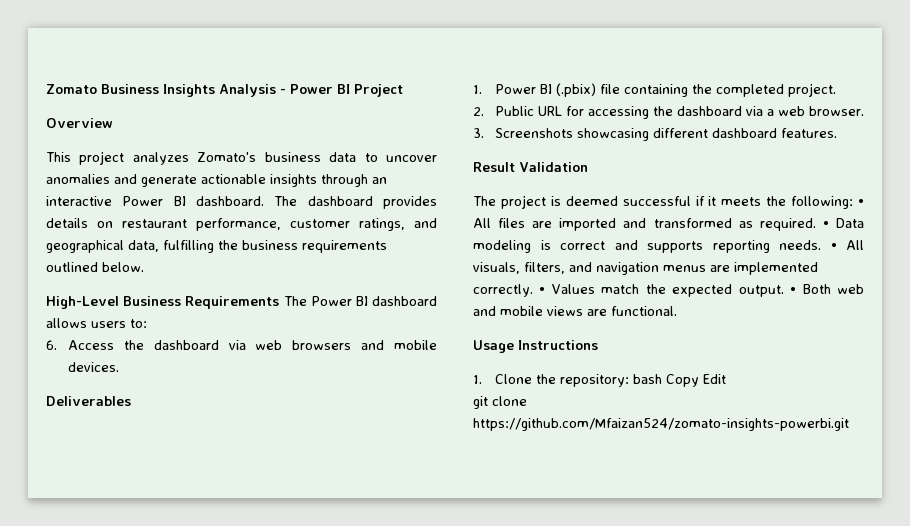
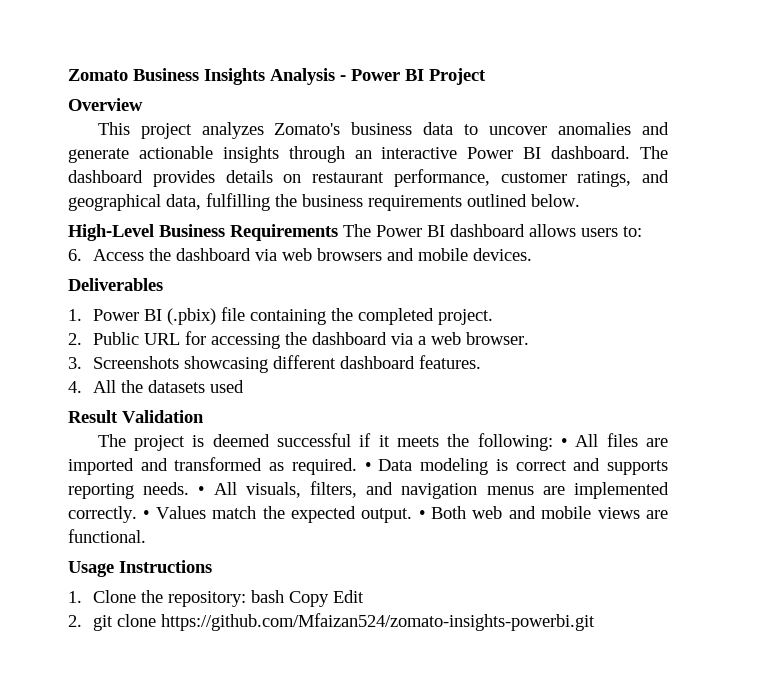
+ 4. All the datasets used
- git clone https://github.com/Mfaizan524/zomato-insights-powerbi.git
+ 2. git clone https://github.com/Mfaizan524/zomato-insights-powerbi.git

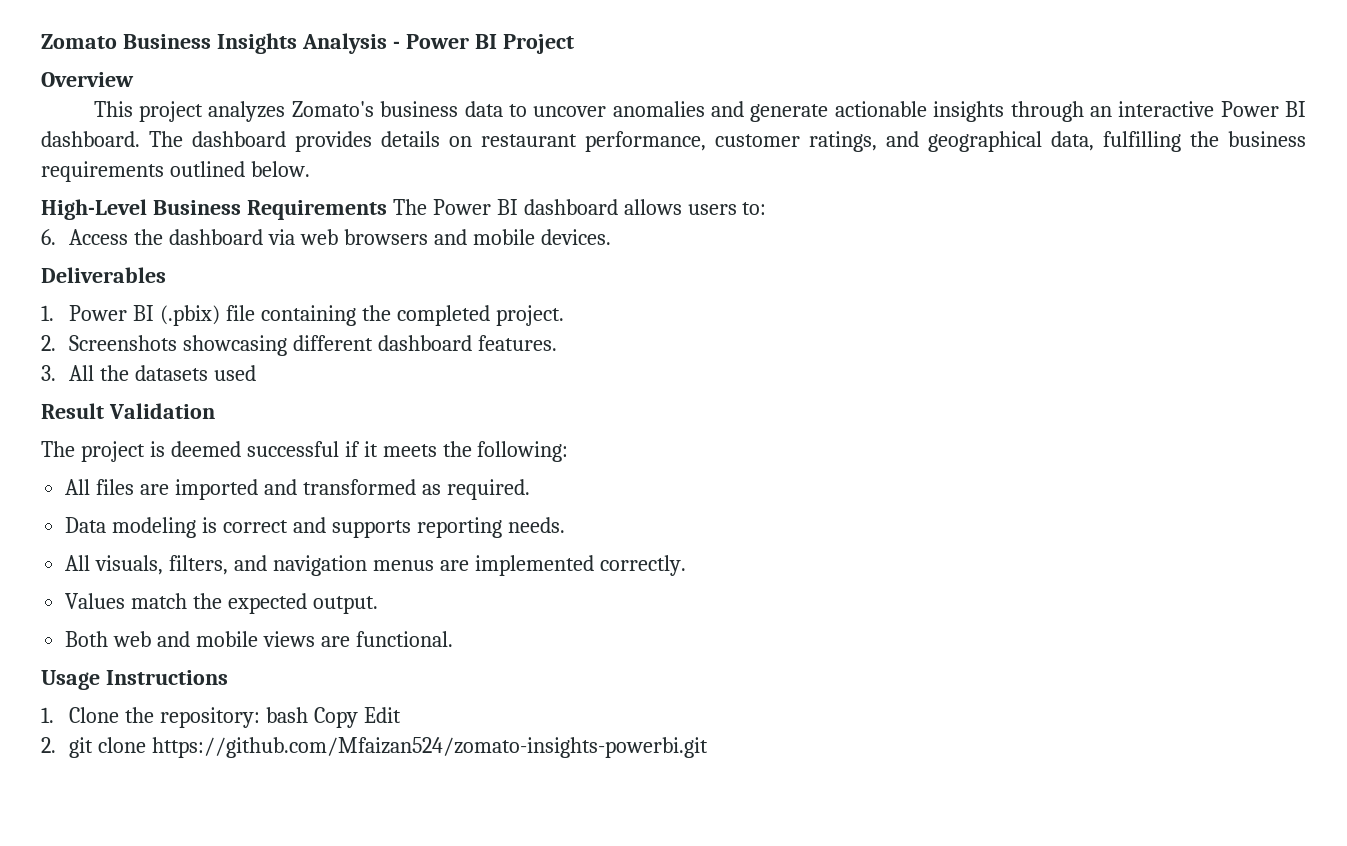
- 2. Public URL for accessing the dashboard via a web browser.
- 3. Screenshots showcasing different dashboard features.
+ 2. Screenshots showcasing different dashboard features.
- 4. All the datasets used
+ 3. All the datasets used
- The project is deemed successful if it meets the following: • All files are imported and transformed as required. • Data modeling is correct and supports reporting needs. • All visuals, filters, and navigation menus are implemented correctly. • Values match the expected output. • Both web and mobile views are functional.
+ The project is deemed successful if it meets the following:
+ All files are imported and transformed as required.
+ Data modeling is correct and supports reporting needs.
+ All visuals, filters, and navigation menus are implemented correctly.
+ Values match the expected output.
+ Both web and mobile views are functional.

